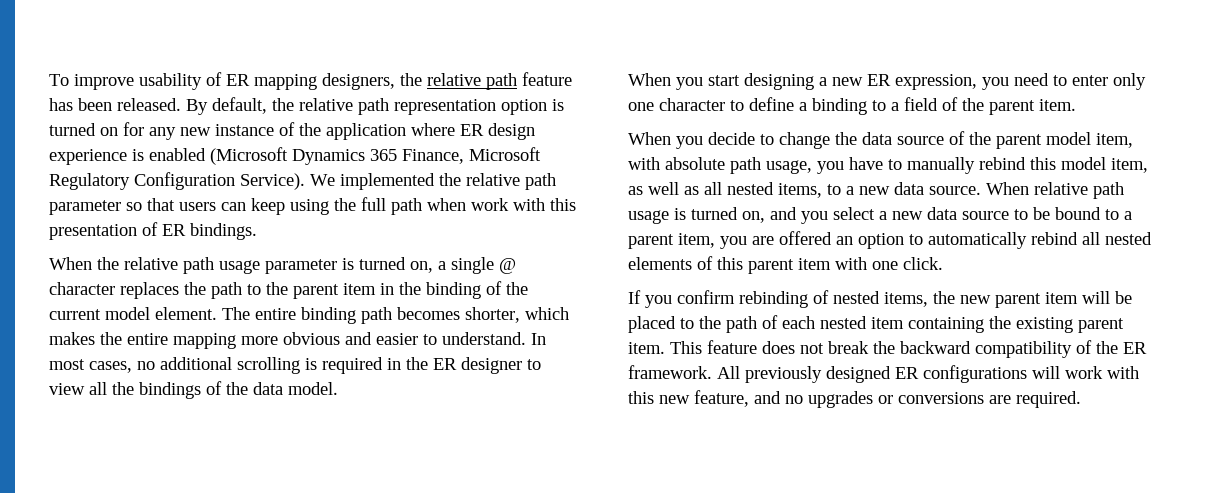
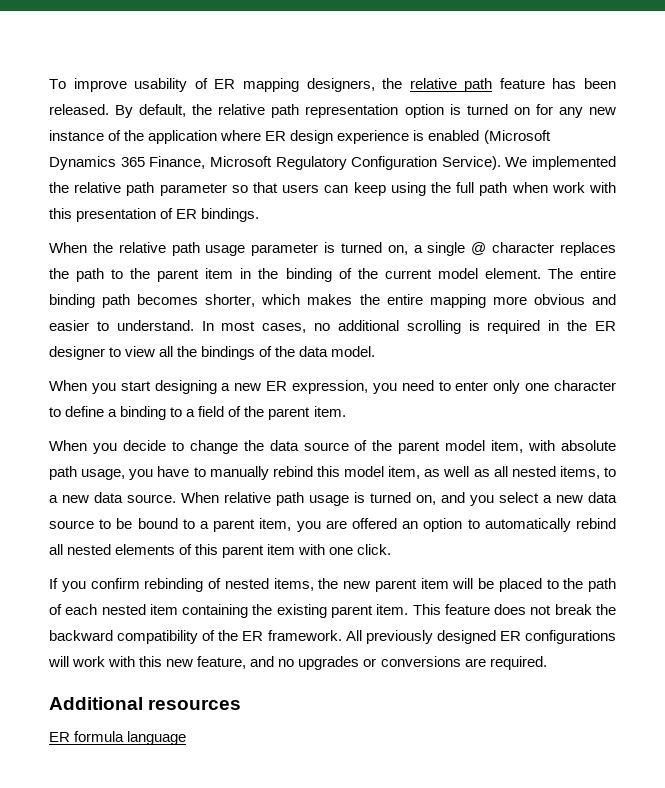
+ Additional resources
+ ER formula language

